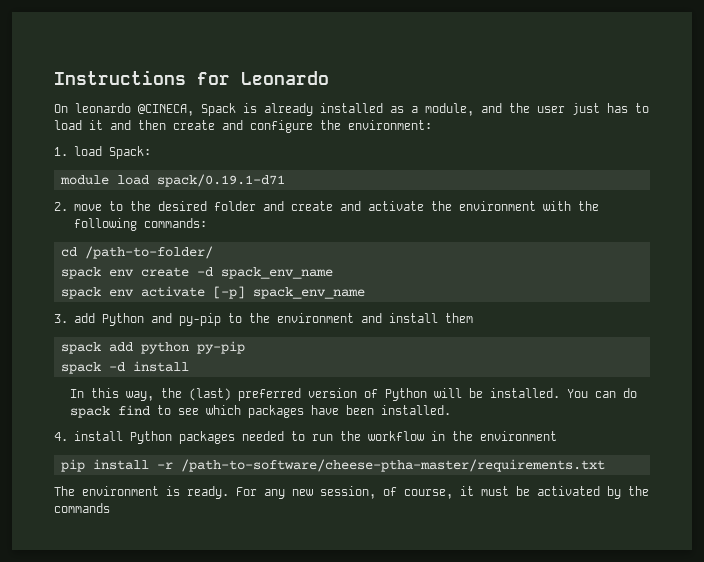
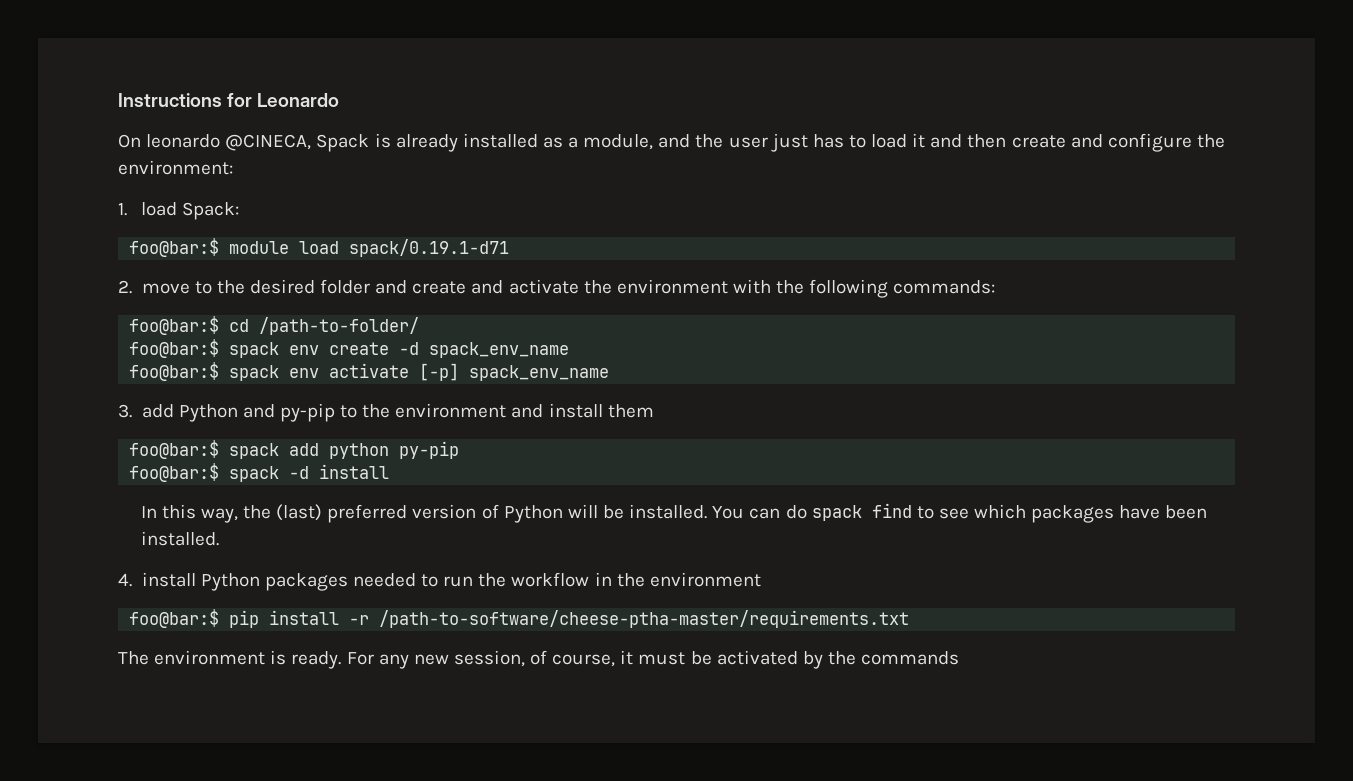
- module load spack/0.19.1-d71
+ foo@bar:$ module load spack/0.19.1-d71
- cd /path-to-folder/
+ foo@bar:$ cd /path-to-folder/
- spack env create -d spack_env_name
+ foo@bar:$ spack env create -d spack_env_name
- spack env activate [-p] spack_env_name
+ foo@bar:$ spack env activate [-p] spack_env_name
- spack add python py-pip
+ foo@bar:$ spack add python py-pip
- spack -d install
+ foo@bar:$ spack -d install
- pip install -r /path-to-software/cheese-ptha-master/requirements.txt
+ foo@bar:$ pip install -r /path-to-software/cheese-ptha-master/requirements.txt

